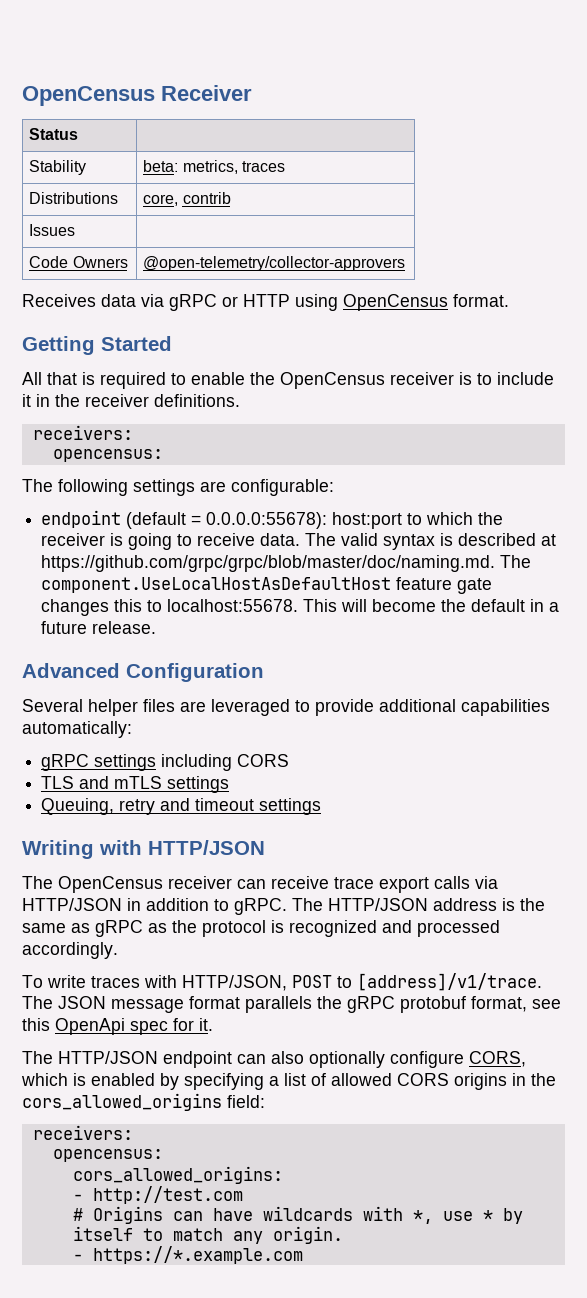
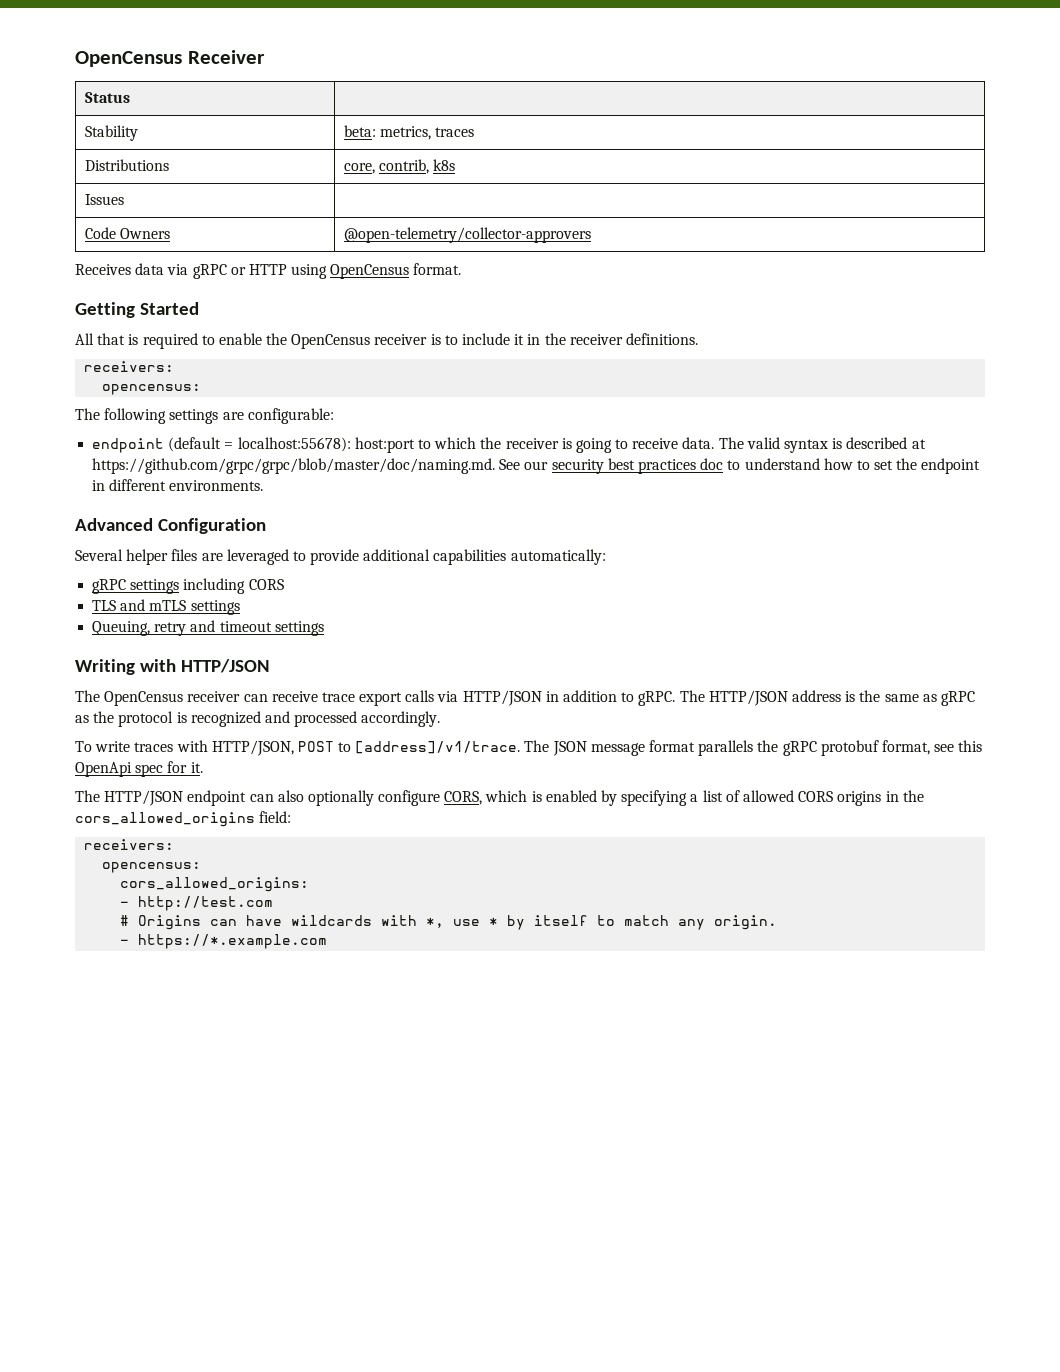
- Distributions | core, contrib
+ Distributions | core, contrib, k8s
- endpoint (default = 0.0.0.0:55678): host:port to which the receiver is going to receive data.
+ endpoint (default = localhost:55678): host:port to which the receiver is going to receive data.
- The valid syntax is described at https://github.com/grpc/grpc/blob/master/doc/naming.md. The component.UseLocalHostAsDefaultHost feature gate changes this to localhost:55678. This will become the default in a future release.
+ The valid syntax is described at https://github.com/grpc/grpc/blob/master/doc/naming.md. See our security best practices doc to understand how to set the endpoint in different environments.

